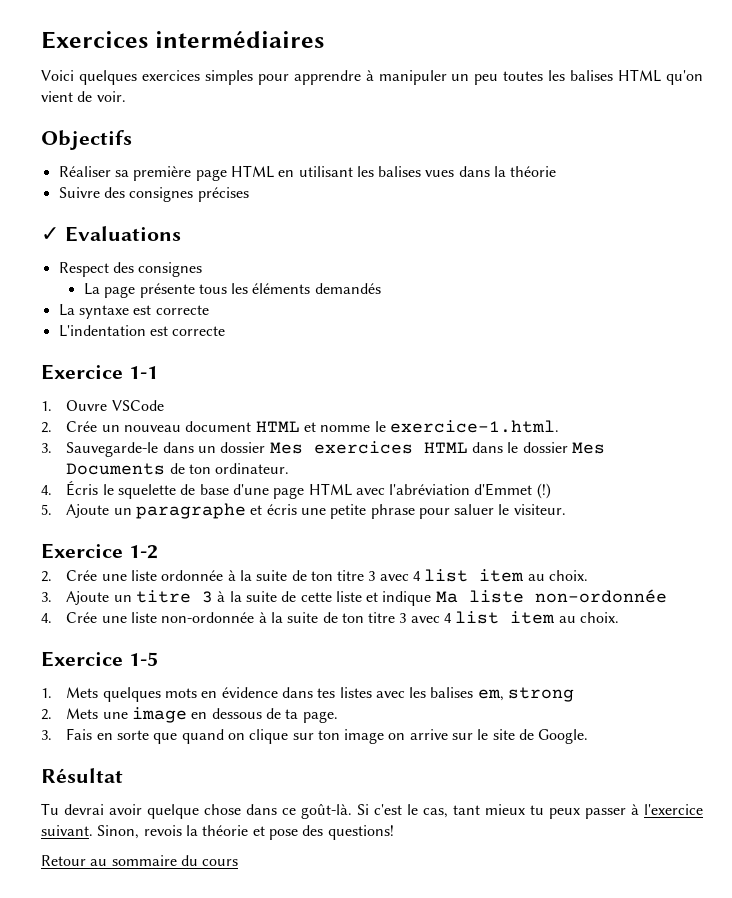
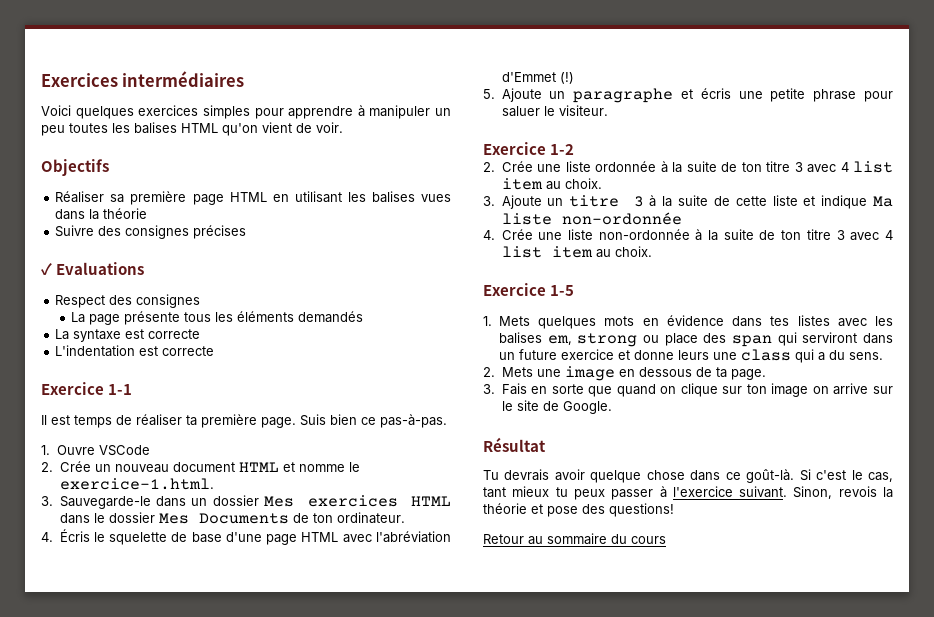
+ Il est temps de réaliser ta première page. Suis bien ce pas-à-pas.
- 1. Mets quelques mots en évidence dans tes listes avec les balises em, strong
+ 1. Mets quelques mots en évidence dans tes listes avec les balises em, strong ou place des span qui serviront dans un future exercice et donne leurs une class qui a du sens.
- Tu devrai avoir quelque chose dans ce goût-là.
+ Tu devrais avoir quelque chose dans ce goût-là.

